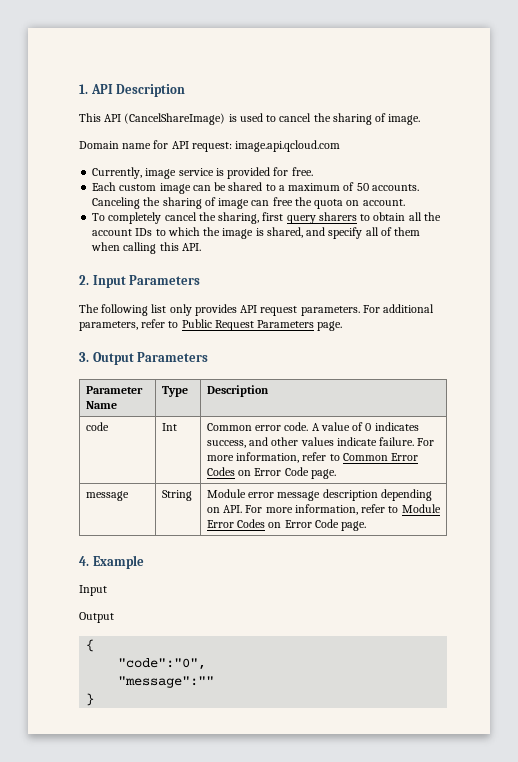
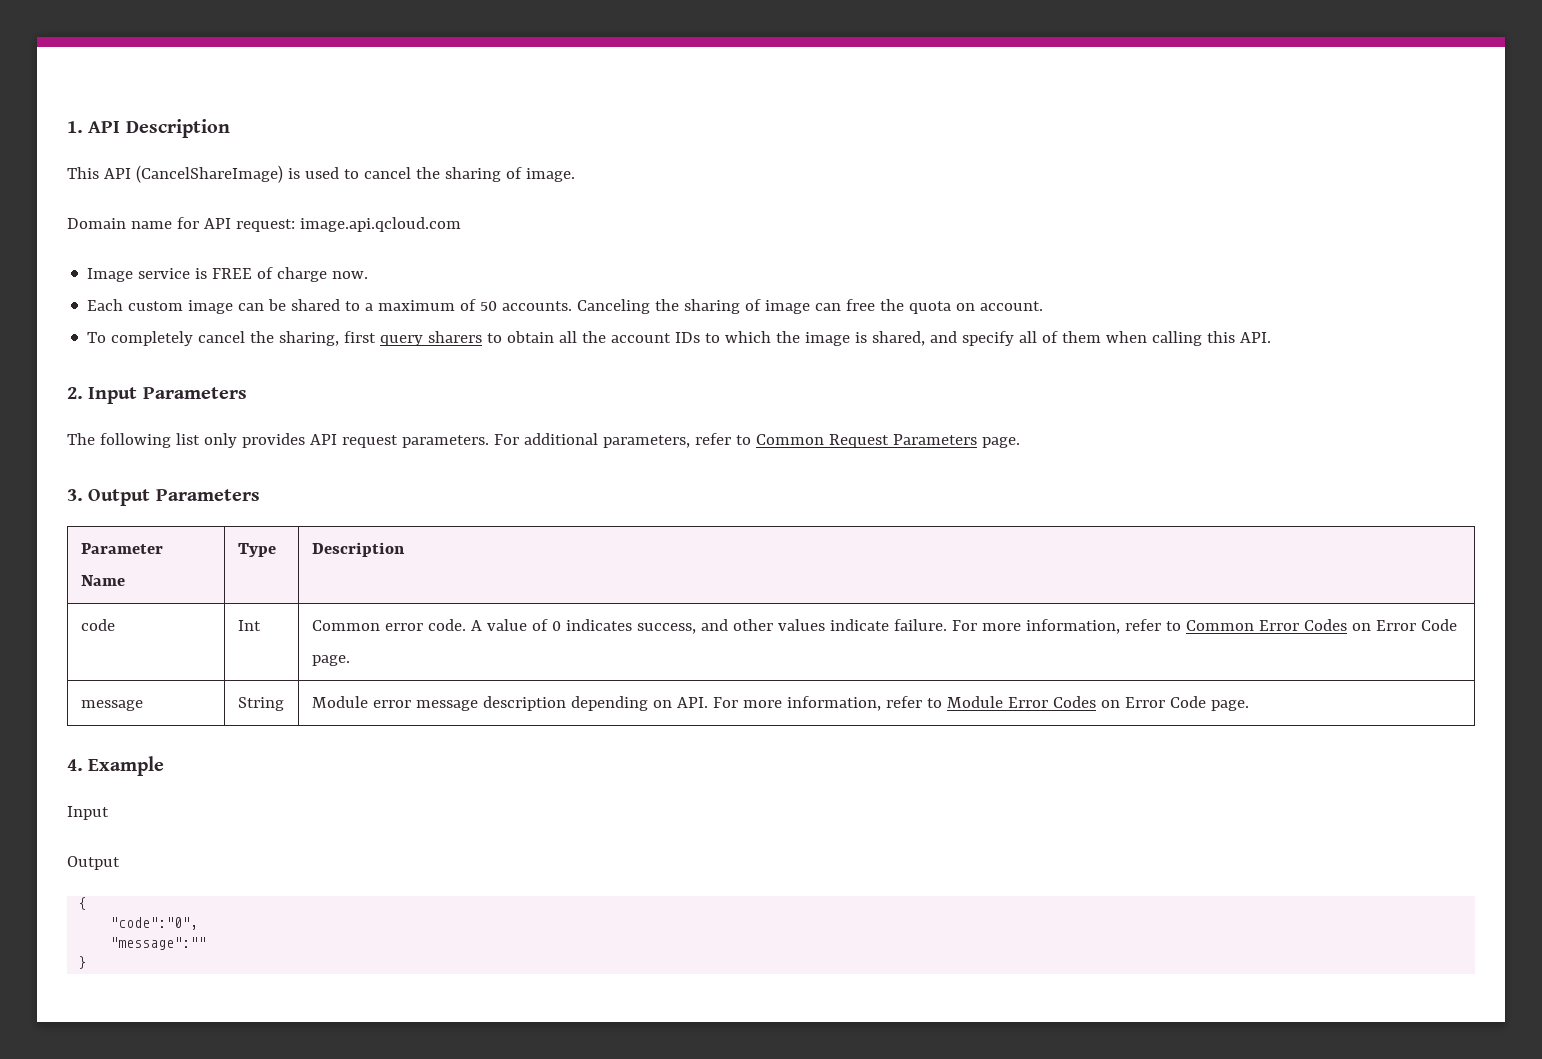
- Currently, image service is provided for free.
+ Image service is FREE of charge now.
- For additional parameters, refer to Public Request Parameters page.
+ For additional parameters, refer to Common Request Parameters page.

